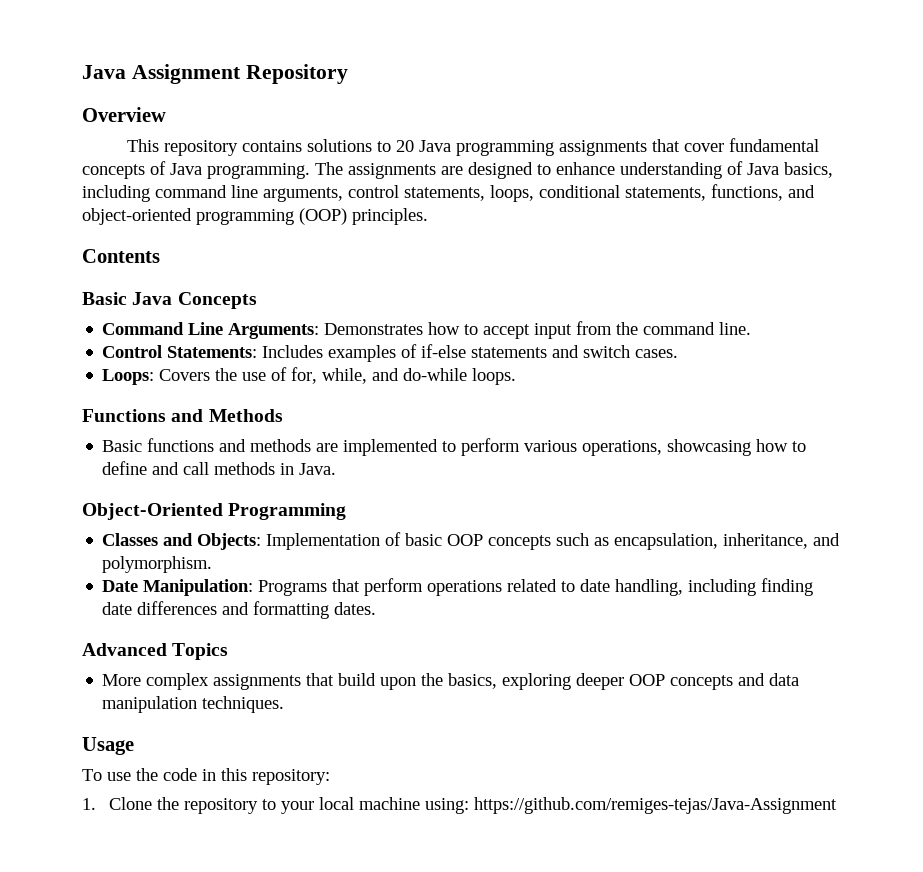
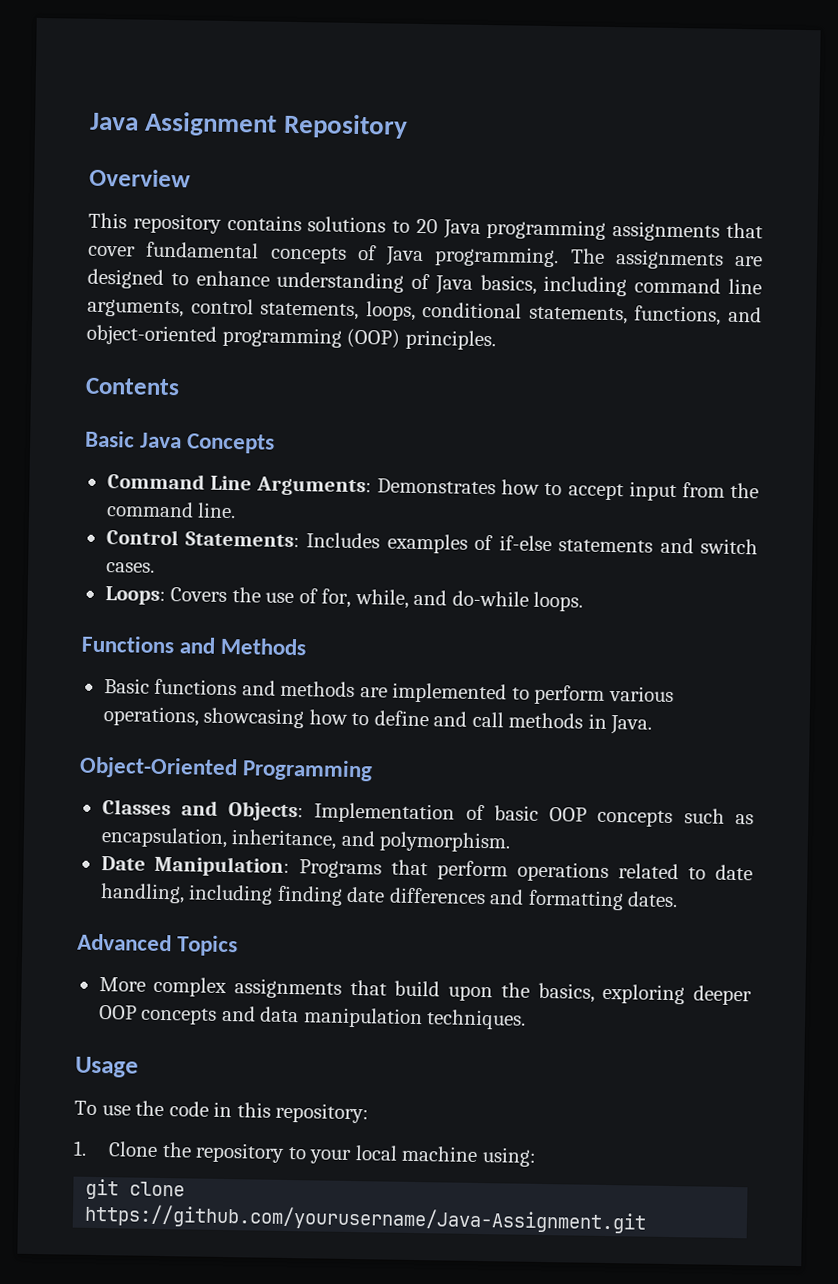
- 1. Clone the repository to your local machine using: https://github.com/remiges-tejas/Java-Assignment
+ 1. Clone the repository to your local machine using:
+ git clone https://github.com/yourusername/Java-Assignment.git

